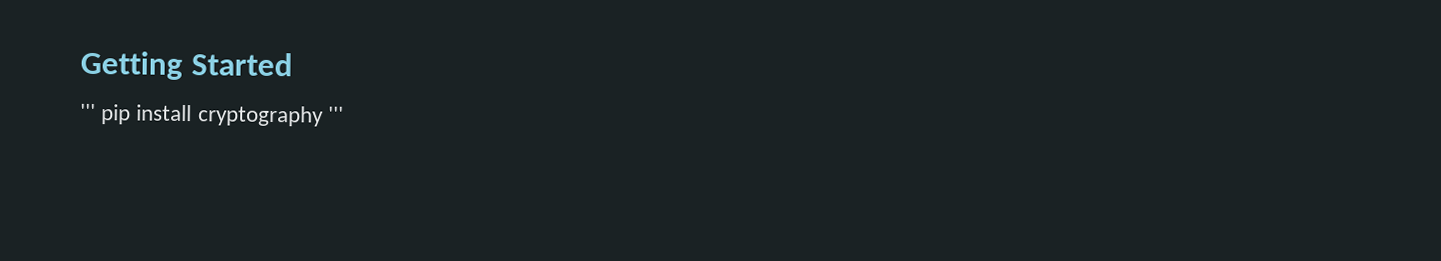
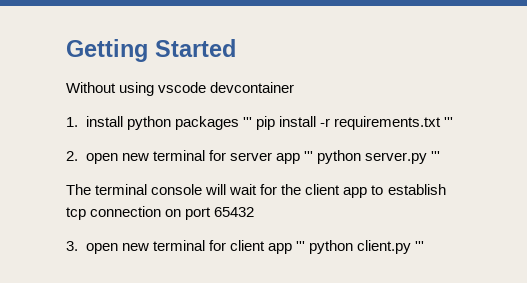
- ''' pip install cryptography '''
+ Without using vscode devcontainer
+ 1. install python packages ''' pip install -r requirements.txt '''
+ 2. open new terminal for server app ''' python server.py '''
+ The terminal console will wait for the client app to establish tcp connection on port 65432
+ 3. open new terminal for client app ''' python client.py '''

